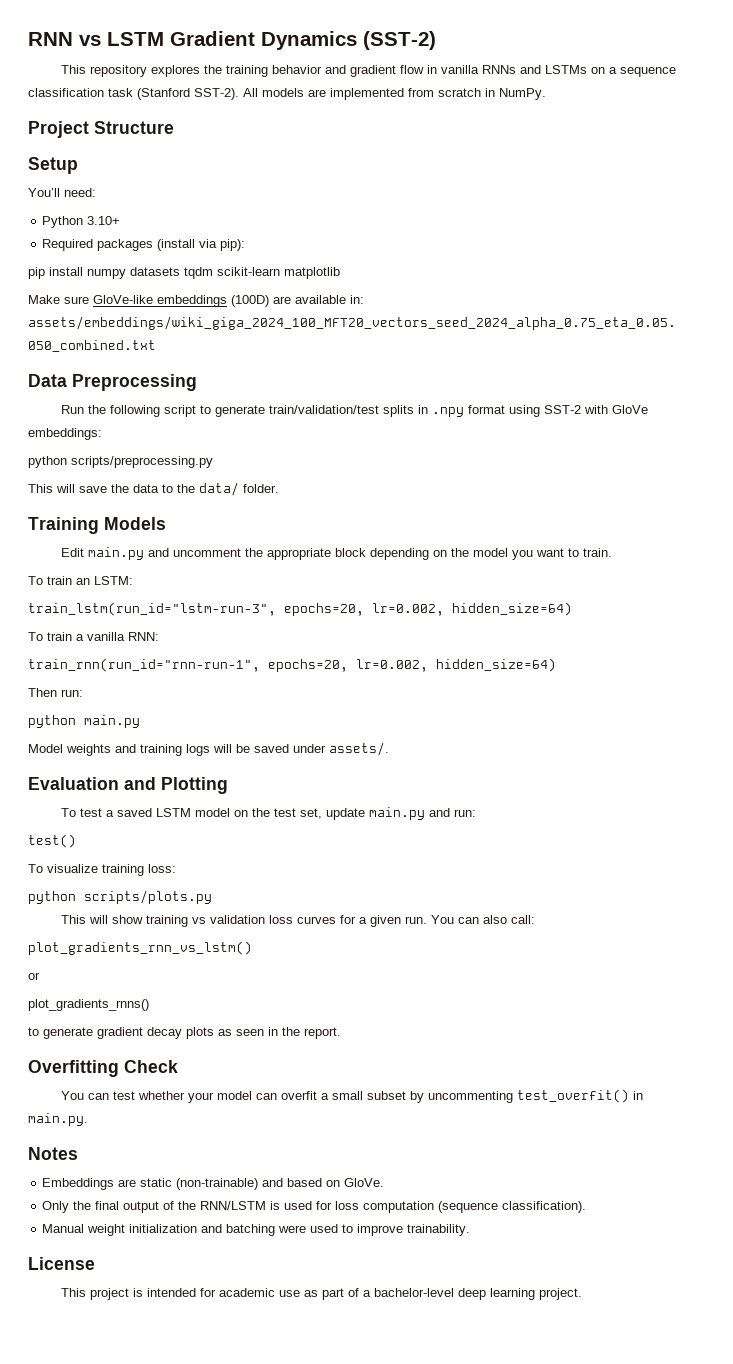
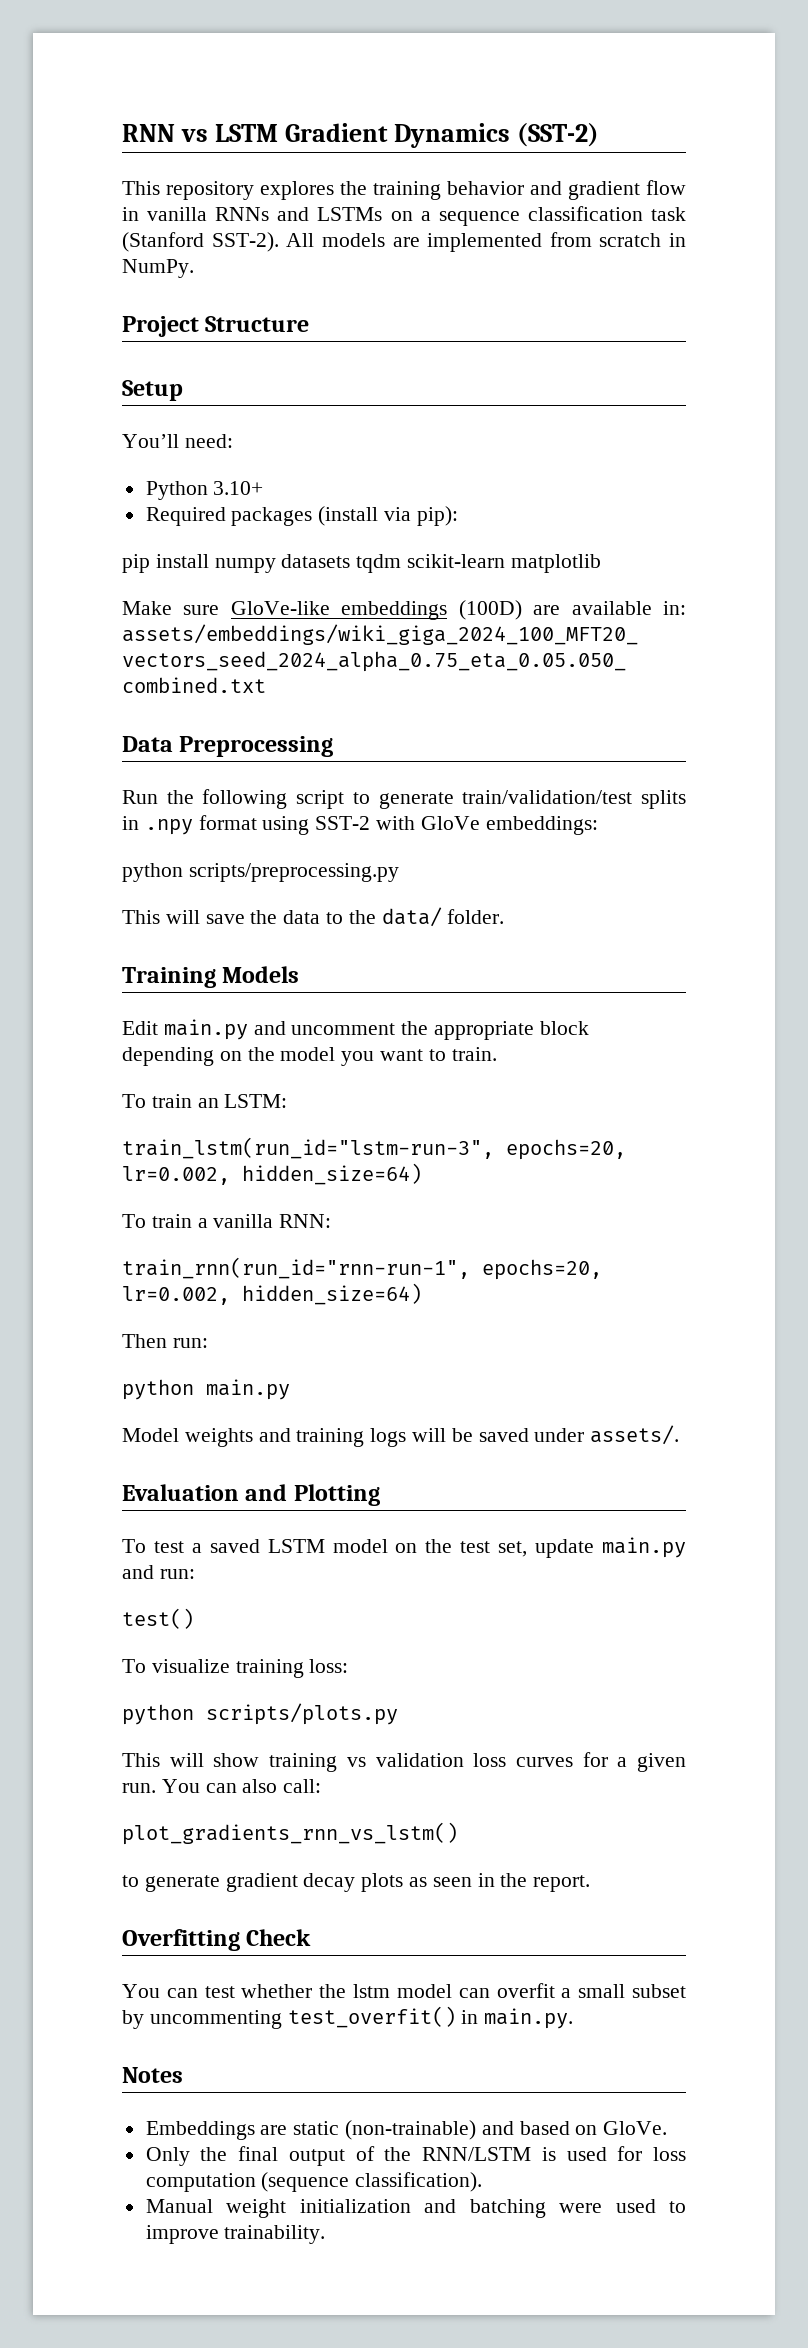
- or
- plot_gradients_rnns()
- You can test whether your model can overfit a small subset by uncommenting test_overfit() in main.py.
+ You can test whether the lstm model can overfit a small subset by uncommenting test_overfit() in main.py.
- License
- This project is intended for academic use as part of a bachelor-level deep learning project.

